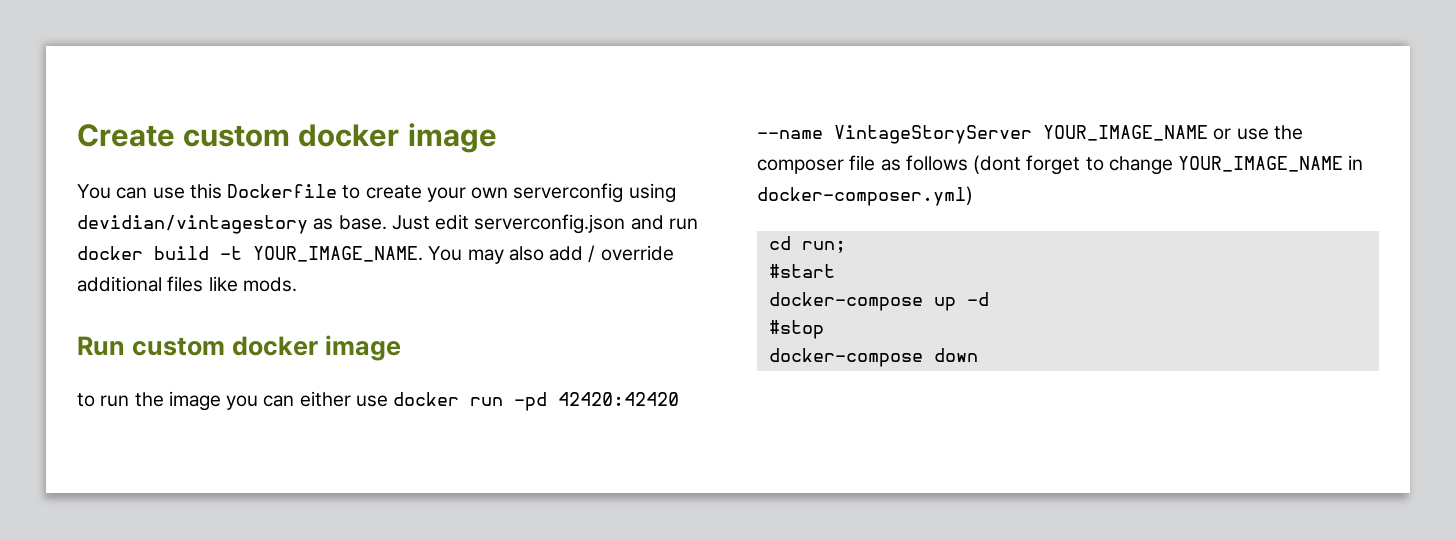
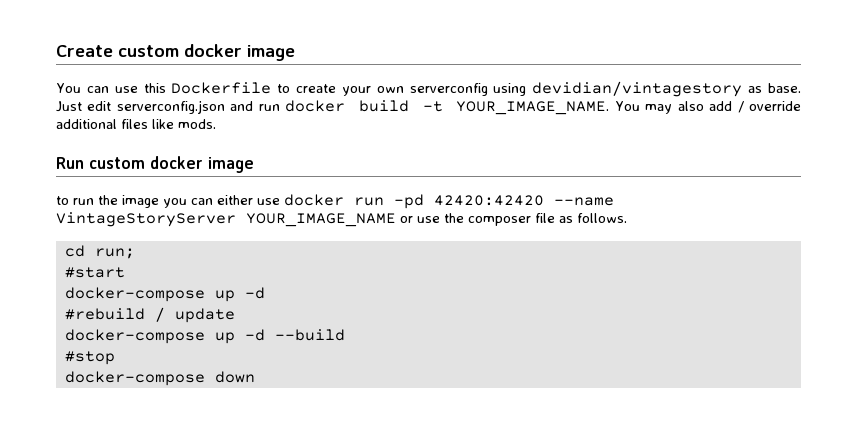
- to run the image you can either use docker run -pd 42420:42420 --name VintageStoryServer YOUR_IMAGE_NAME or use the composer file as follows (dont forget to change YOUR_IMAGE_NAME in docker-composer.yml)
+ to run the image you can either use docker run -pd 42420:42420 --name VintageStoryServer YOUR_IMAGE_NAME or use the composer file as follows.
+ #rebuild / update
+ docker-compose up -d --build

